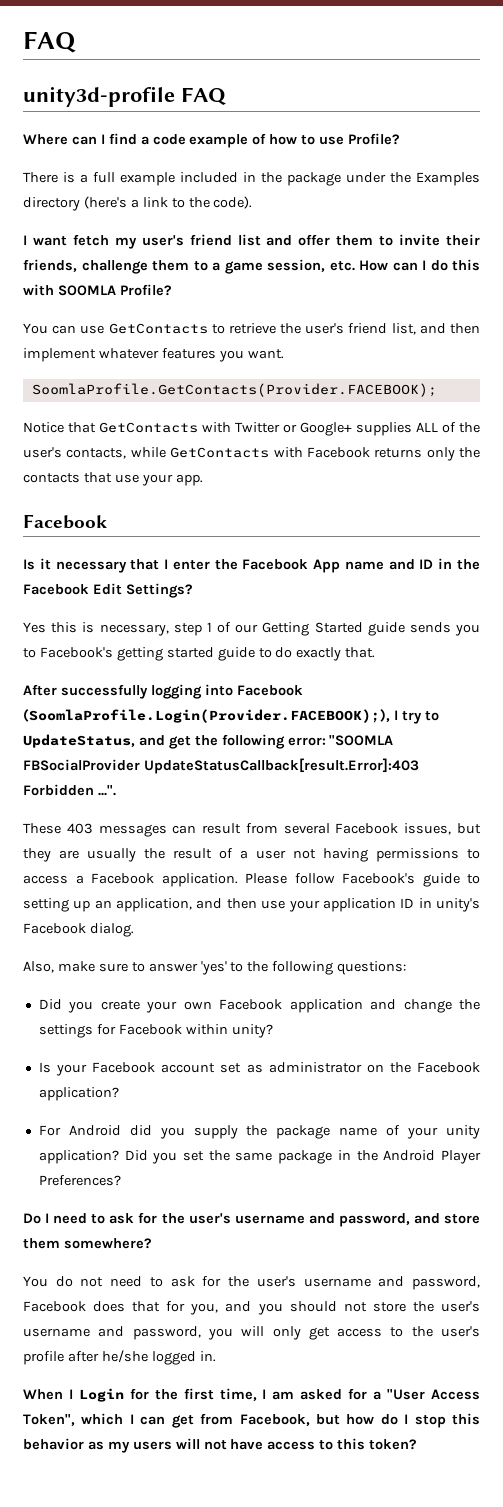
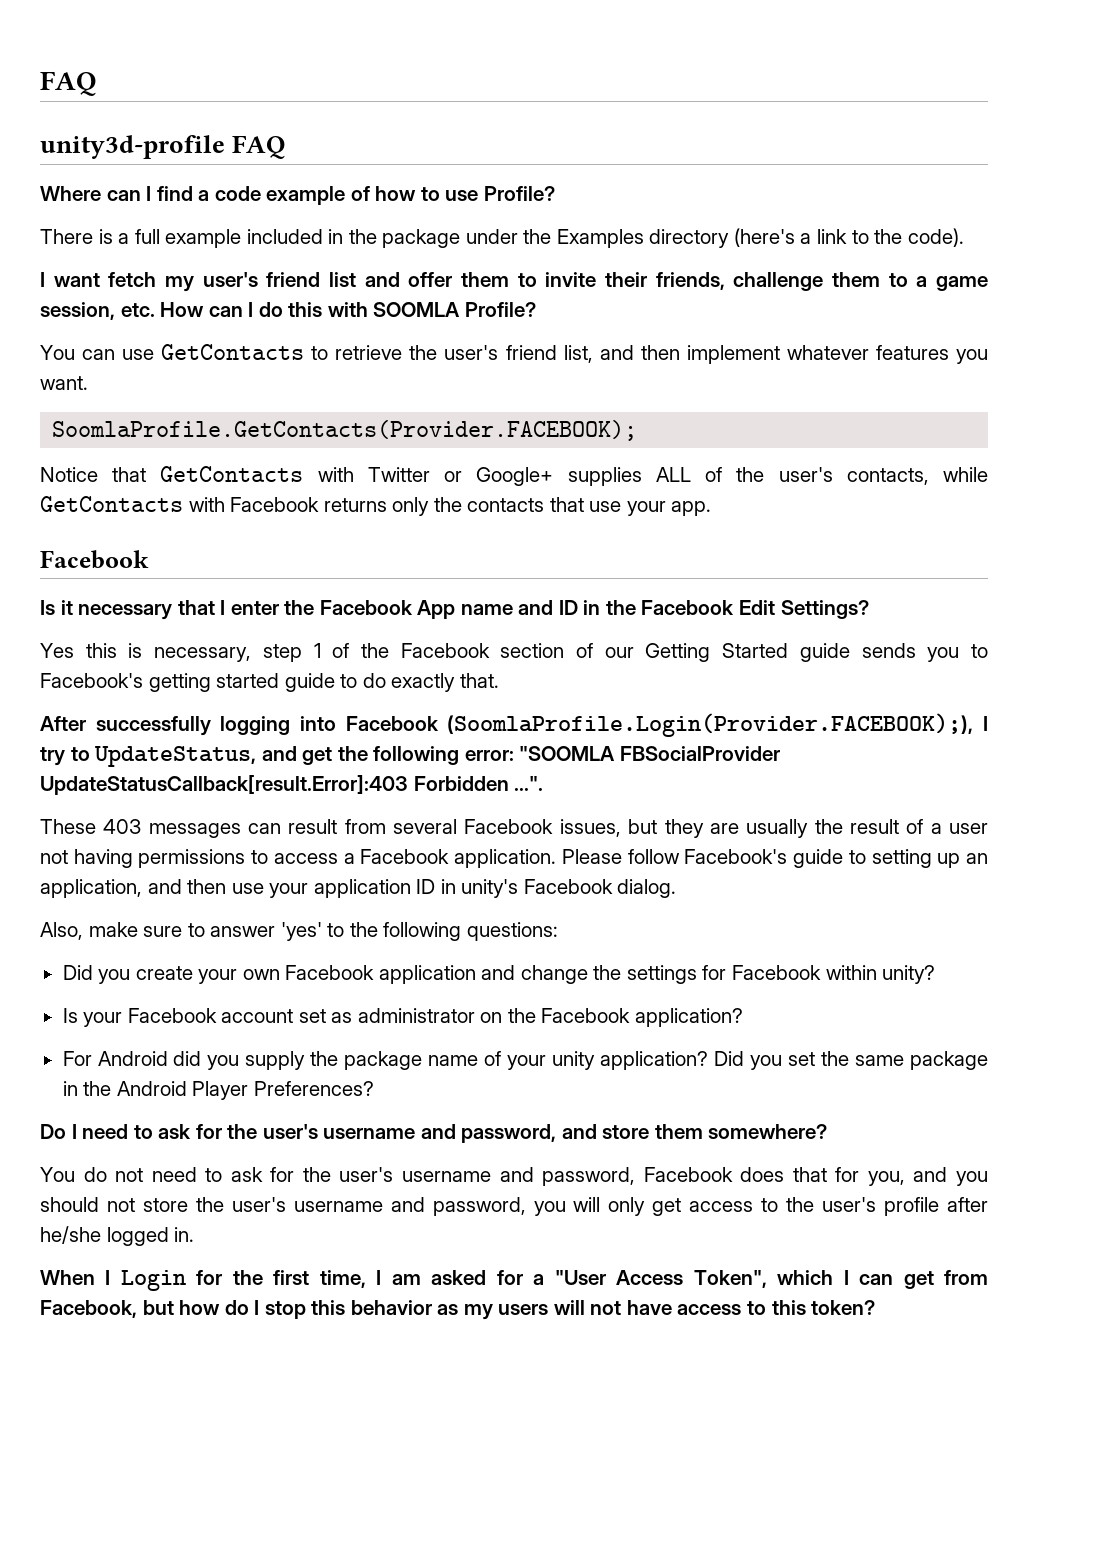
- Yes this is necessary, step 1 of our Getting Started guide sends you to Facebook's getting started guide to do exactly that.
+ Yes this is necessary, step 1 of the Facebook section of our Getting Started guide sends you to Facebook's getting started guide to do exactly that.

